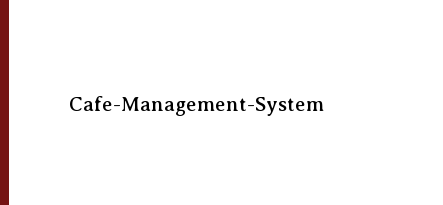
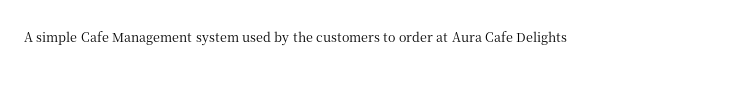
- Cafe-Management-System
+ A simple Cafe Management system used by the customers to order at Aura Cafe Delights

